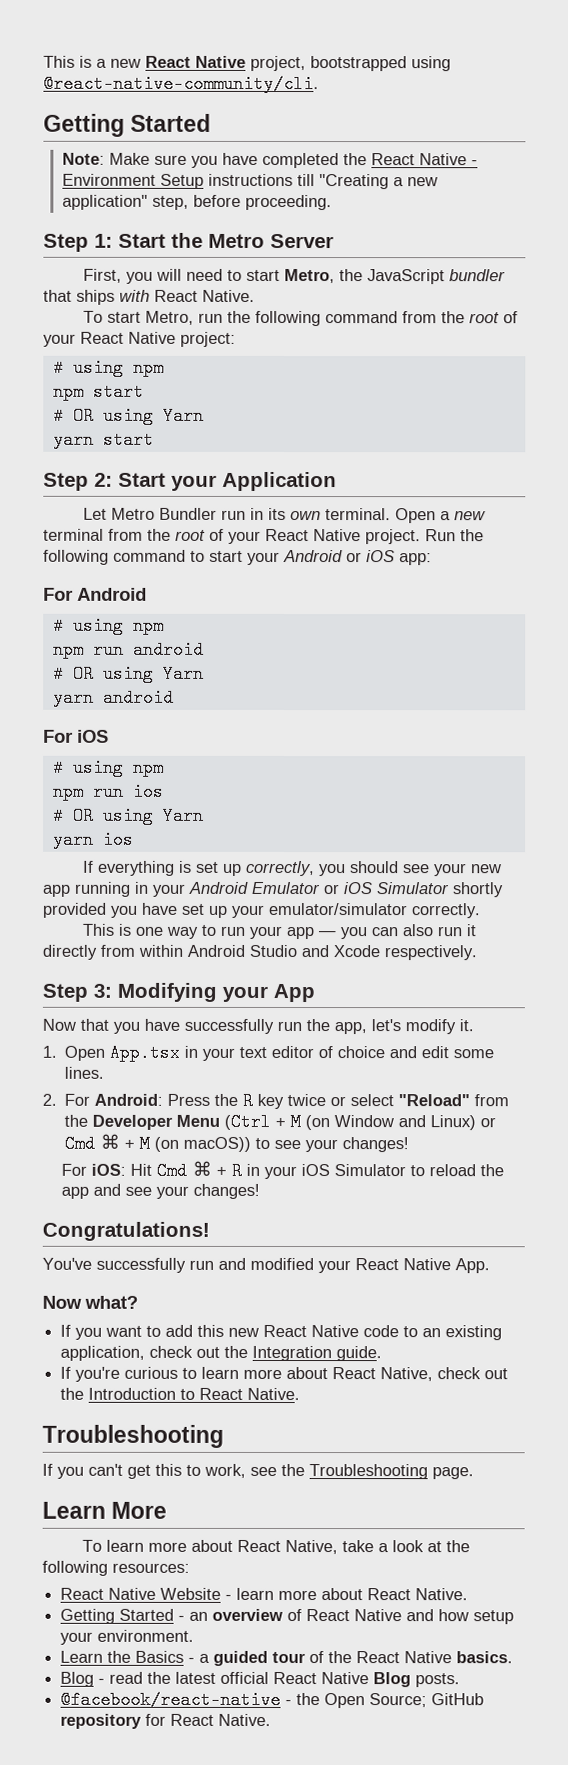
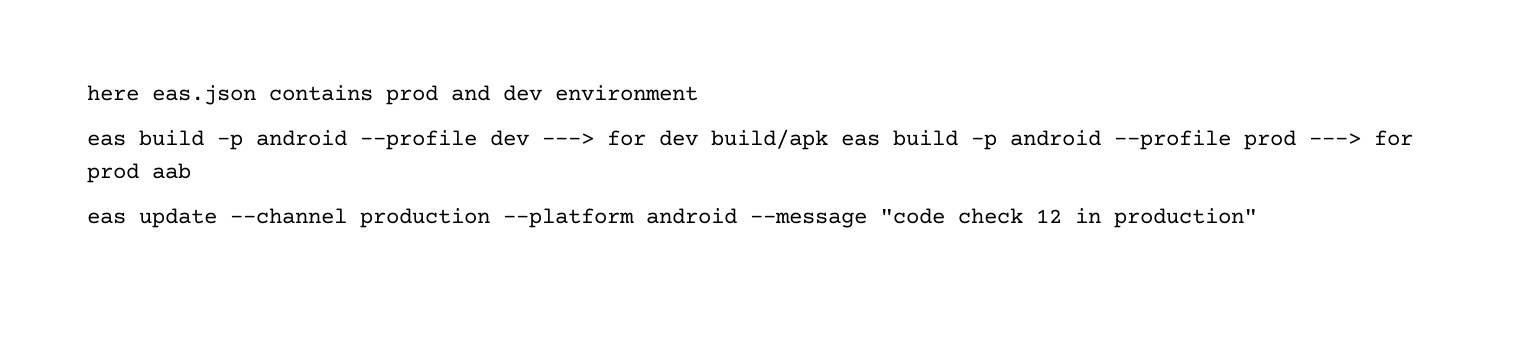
- This is a new React Native project, bootstrapped using @react-native-community/cli.
- Getting Started
- Note: Make sure you have completed the React Native - Environment Setup instructions till "Creating a new application" step, before proceeding.
- Step 1: Start the Metro Server
- First, you will need to start Metro, the JavaScript bundler that ships with React Native.
- To start Metro, run the following command from the root of your React Native project:
- # using npm
- npm start
- # OR using Yarn
- yarn start
- Step 2: Start your Application
- Let Metro Bundler run in its own terminal. Open a new terminal from the root of your React Native project. Run the following command to start your Android or iOS app:
- For Android
- # using npm
- npm run android
- # OR using Yarn
- yarn android
- For iOS
- # using npm
- npm run ios
- # OR using Yarn
- yarn ios
- If everything is set up correctly, you should see your new app running in your Android Emulator or iOS Simulator shortly provided you have set up your emulator/simulator correctly.
- This is one way to run your app — you can also run it directly from within Android Studio and Xcode respectively.
- Step 3: Modifying your App
- Now that you have successfully run the app, let's modify it.
- 1. Open App.tsx in your text editor of choice and edit some lines.
- 2. For Android: Press the R key twice or select "Reload" from the Developer Menu (Ctrl + M (on Window and Linux) or Cmd ⌘ + M (on macOS)) to see your changes!
- For iOS: Hit Cmd ⌘ + R in your iOS Simulator to reload the app and see your changes!
- Congratulations!
- You've successfully run and modified your React Native App.
- Now what?
- If you want to add this new React Native code to an existing application, check out the Integration guide.
- If you're curious to learn more about React Native, check out the Introduction to React Native.
- Troubleshooting
- If you can't get this to work, see the Troubleshooting page.
- Learn More
- To learn more about React Native, take a look at the following resources:
- React Native Website - learn more about React Native.
- Getting Started - an overview of React Native and how setup your environment.
- Learn the Basics - a guided tour of the React Native basics.
- Blog - read the latest official React Native Blog posts.
- @facebook/react-native - the Open Source; GitHub repository for React Native.
+ here eas.json contains prod and dev environment
+ eas build -p android --profile dev ---> for dev build/apk eas build -p android --profile prod ---> for prod aab
+ eas update --channel production --platform android --message "code check 12 in production"

